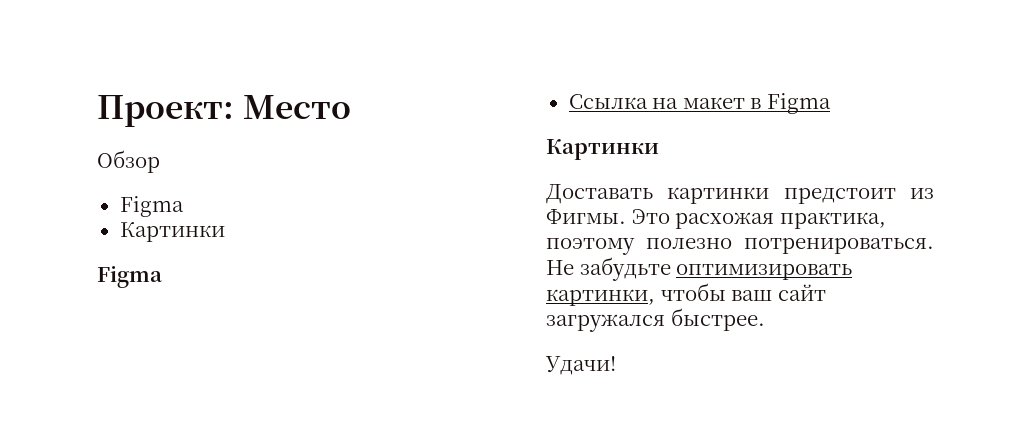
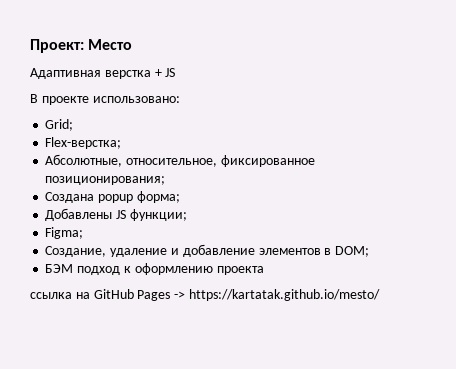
- Обзор
- Figma
- Картинки
- Figma
- Ссылка на макет в Figma
- Картинки
- Доставать картинки предстоит из Фигмы. Это расхожая практика, поэтому полезно потренироваться. Не забудьте оптимизировать картинки, чтобы ваш сайт загружался быстрее.
- Удачи!
+ Адаптивная верстка + JS
+ В проекте использовано:
+ Grid;
+ Flex-верстка;
+ Абсолютные, относительное, фиксированное позиционирования;
+ Cоздана popup форма;
+ Добавлены JS функции;
+ Figma;
+ Создание, удаление и добавление элементов в DOM;
+ БЭМ подход к оформлению проекта
+ ссылка на GitHub Pages -> https://kartatak.github.io/mesto/

